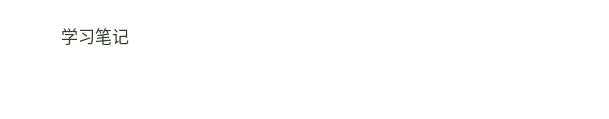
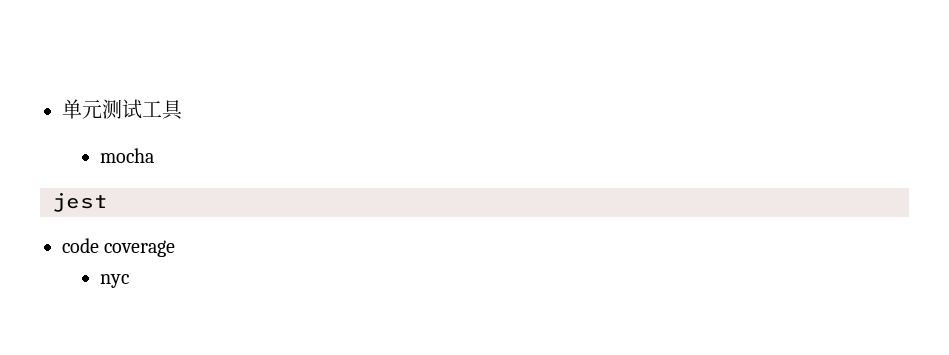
- 学习笔记
+ 单元测试工具
+ mocha
+ jest
+ code coverage
+ nyc

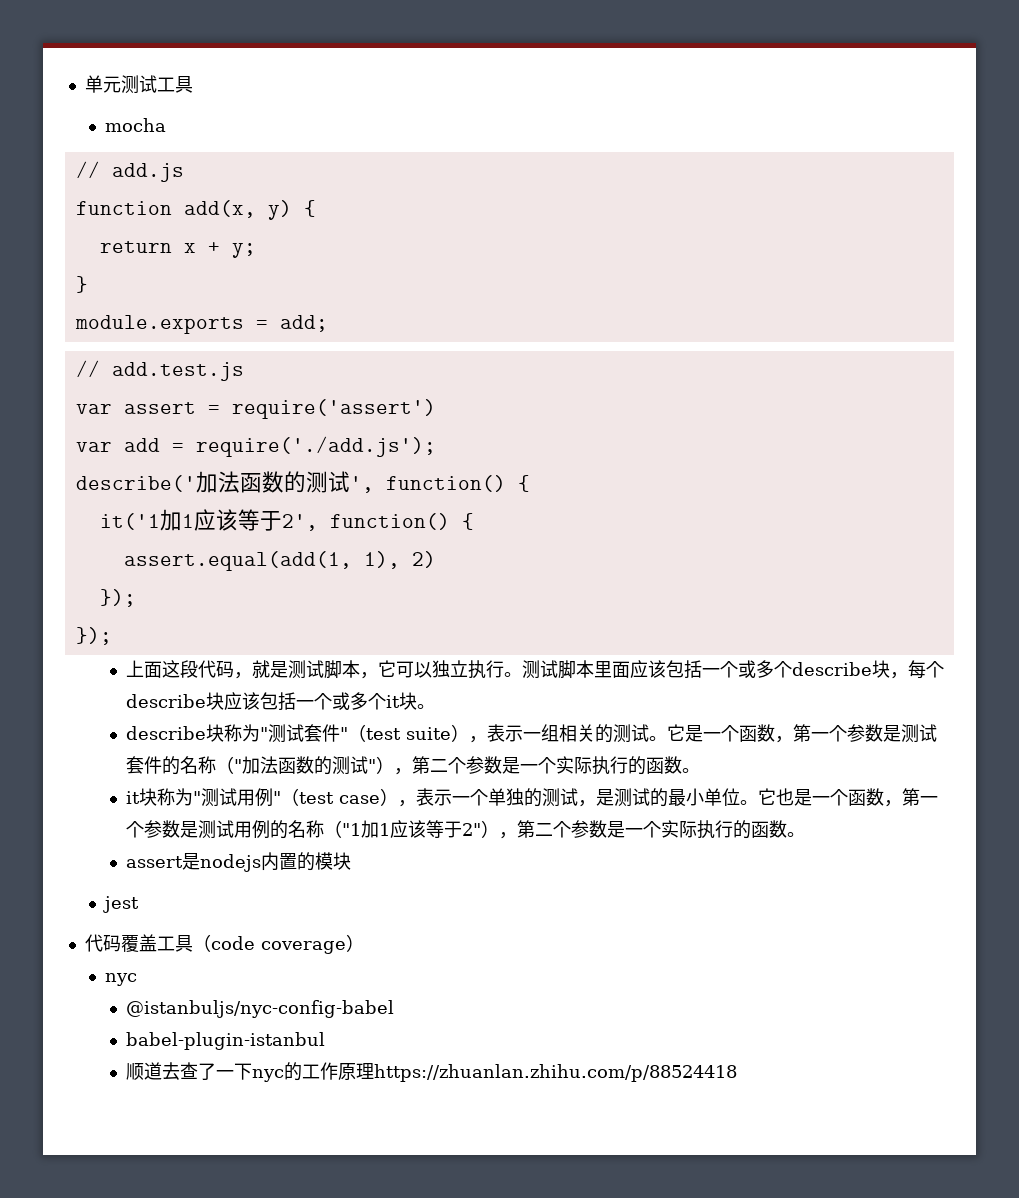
+ // add.js
+ function add(x, y) {
+ return x + y;
+ }
+ module.exports = add;
+ // add.test.js
+ var assert = require('assert')
+ var add = require('./add.js');
+ describe('加法函数的测试', function() {
+ it('1加1应该等于2', function() {
+ assert.equal(add(1, 1), 2)
+ });
+ });
+ 上面这段代码，就是测试脚本，它可以独立执行。测试脚本里面应该包括一个或多个describe块，每个describe块应该包括一个或多个it块。
+ describe块称为"测试套件"（test suite），表示一组相关的测试。它是一个函数，第一个参数是测试套件的名称（"加法函数的测试"），第二个参数是一个实际执行的函数。
+ it块称为"测试用例"（test case），表示一个单独的测试，是测试的最小单位。它也是一个函数，第一个参数是测试用例的名称（"1加1应该等于2"），第二个参数是一个实际执行的函数。
+ assert是nodejs内置的模块
  jest
- code coverage
+ 代码覆盖工具（code coverage）
  nyc
+ @istanbuljs/nyc-config-babel
+ babel-plugin-istanbul
+ 顺道去查了一下nyc的工作原理https://zhuanlan.zhihu.com/p/88524418

